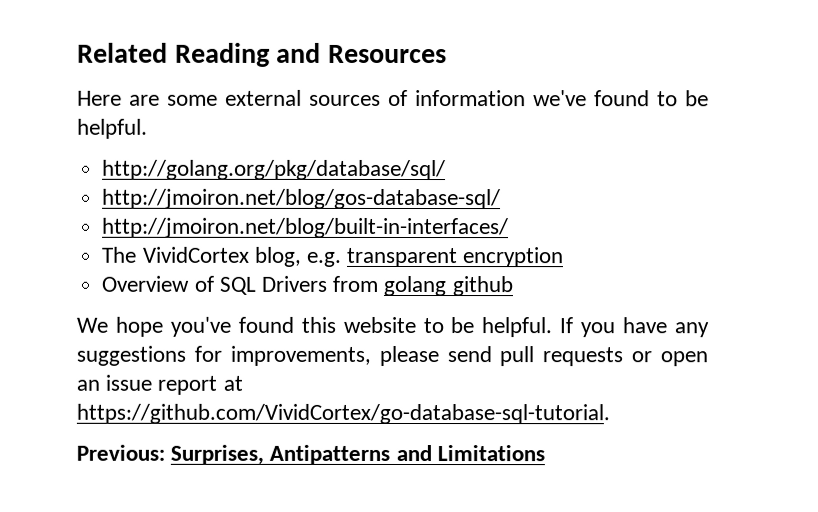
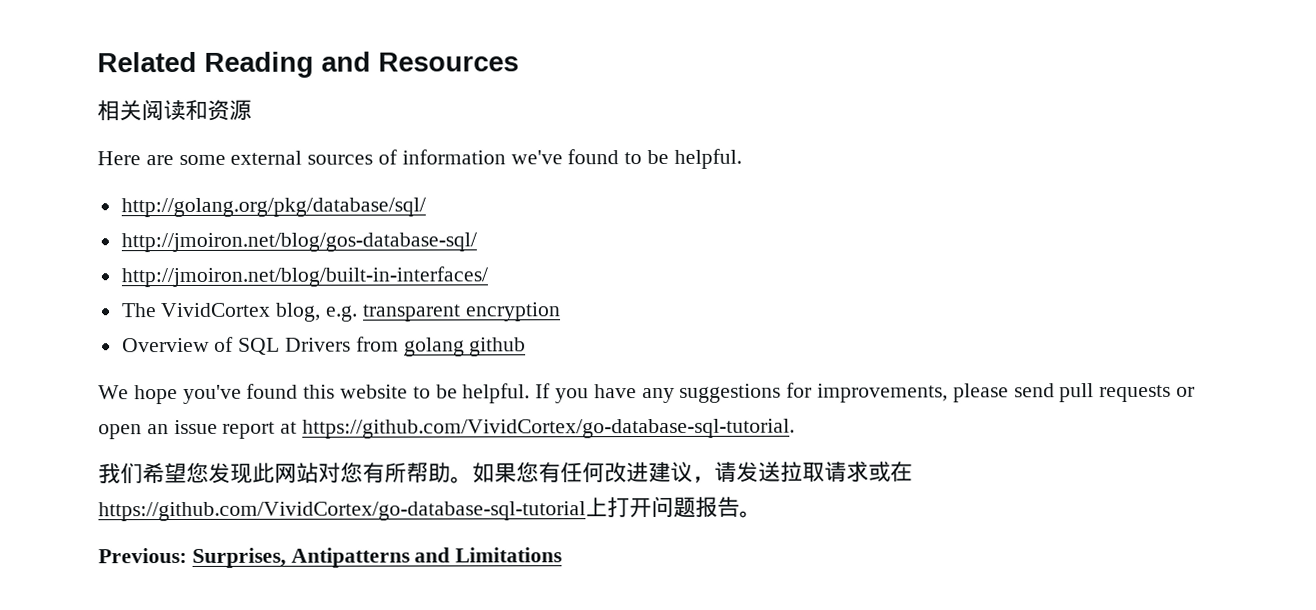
+ 相关阅读和资源
+ 我们希望您发现此网站对您有所帮助。如果您有任何改进建议，请发送拉取请求或在https://github.com/VividCortex/go-database-sql-tutorial上打开问题报告。

